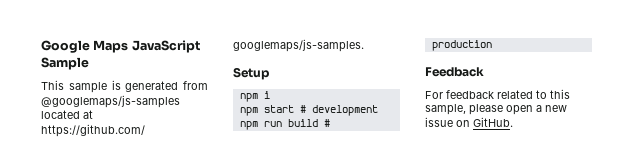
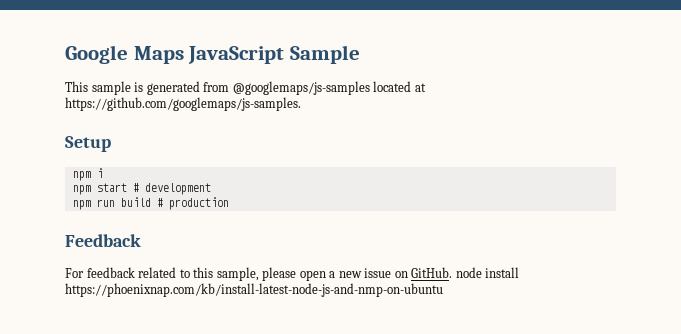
- For feedback related to this sample, please open a new issue on GitHub.
+ For feedback related to this sample, please open a new issue on GitHub. node install https://phoenixnap.com/kb/install-latest-node-js-and-nmp-on-ubuntu

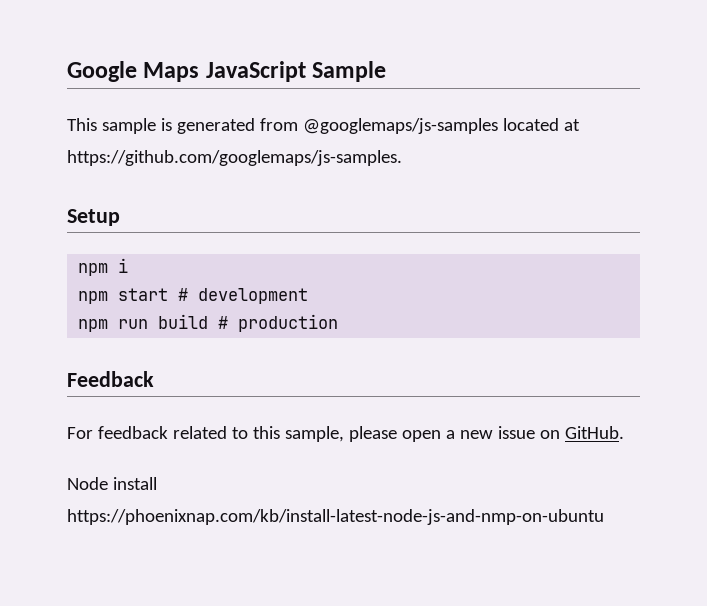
- For feedback related to this sample, please open a new issue on GitHub. node install https://phoenixnap.com/kb/install-latest-node-js-and-nmp-on-ubuntu
+ For feedback related to this sample, please open a new issue on GitHub.
+ Node install https://phoenixnap.com/kb/install-latest-node-js-and-nmp-on-ubuntu

